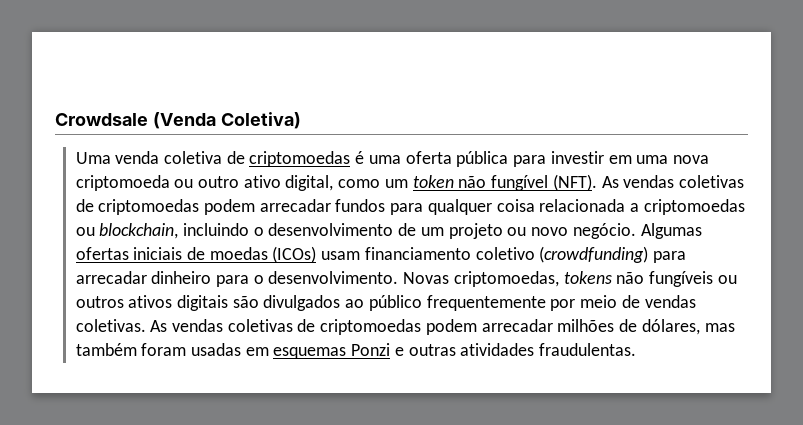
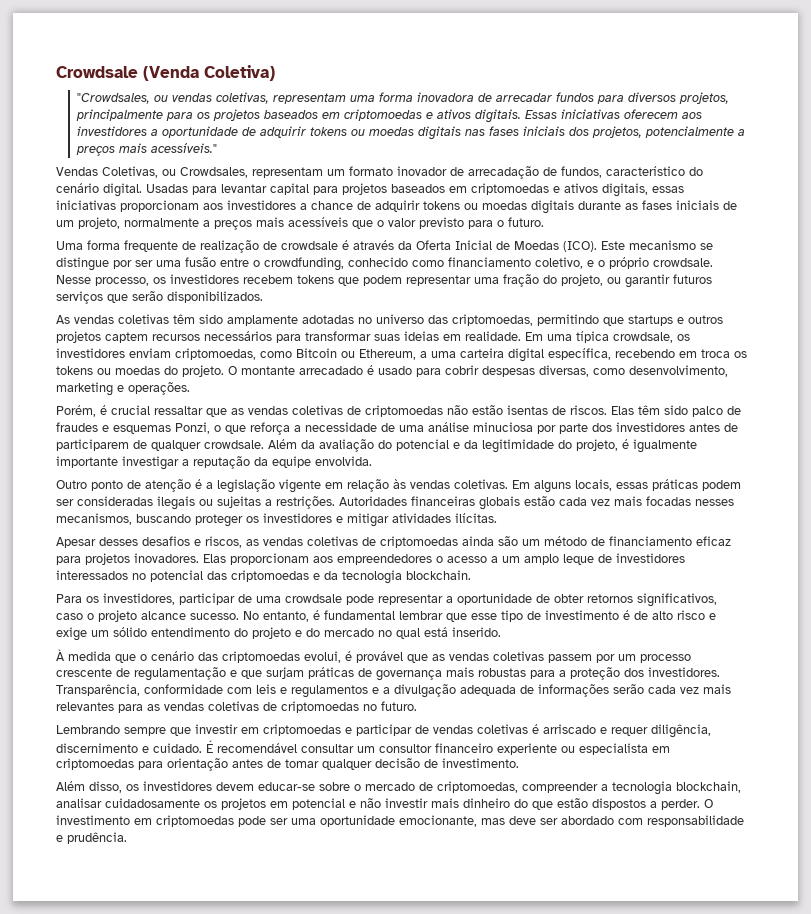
- Uma venda coletiva de criptomoedas é uma oferta pública para investir em uma nova criptomoeda ou outro ativo digital, como um token não fungível (NFT). As vendas coletivas de criptomoedas podem arrecadar fundos para qualquer coisa relacionada a criptomoedas ou blockchain, incluindo o desenvolvimento de um projeto ou novo negócio. Algumas ofertas iniciais de moedas (ICOs) usam financiamento coletivo (crowdfunding) para arrecadar dinheiro para o desenvolvimento. Novas criptomoedas, tokens não fungíveis ou outros ativos digitais são divulgados ao público frequentemente por meio de vendas coletivas. As vendas coletivas de criptomoedas podem arrecadar milhões de dólares, mas também foram usadas em esquemas Ponzi e outras atividades fraudulentas.
+ "Crowdsales, ou vendas coletivas, representam uma forma inovadora de arrecadar fundos para diversos projetos, principalmente para os projetos baseados em criptomoedas e ativos digitais. Essas iniciativas oferecem aos investidores a oportunidade de adquirir tokens ou moedas digitais nas fases iniciais dos projetos, potencialmente a preços mais acessíveis."
+ Vendas Coletivas, ou Crowdsales, representam um formato inovador de arrecadação de fundos, característico do cenário digital. Usadas para levantar capital para projetos baseados em criptomoedas e ativos digitais, essas iniciativas proporcionam aos investidores a chance de adquirir tokens ou moedas digitais durante as fases iniciais de um projeto, normalmente a preços mais acessíveis que o valor previsto para o futuro.
+ Uma forma frequente de realização de crowdsale é através da Oferta Inicial de Moedas (ICO). Este mecanismo se distingue por ser uma fusão entre o crowdfunding, conhecido como financiamento coletivo, e o próprio crowdsale. Nesse processo, os investidores recebem tokens que podem representar uma fração do projeto, ou garantir futuros serviços que serão disponibilizados.
+ As vendas coletivas têm sido amplamente adotadas no universo das criptomoedas, permitindo que startups e outros projetos captem recursos necessários para transformar suas ideias em realidade. Em uma típica crowdsale, os investidores enviam criptomoedas, como Bitcoin ou Ethereum, a uma carteira digital específica, recebendo em troca os tokens ou moedas do projeto. O montante arrecadado é usado para cobrir despesas diversas, como desenvolvimento, marketing e operações.
+ Porém, é crucial ressaltar que as vendas coletivas de criptomoedas não estão isentas de riscos. Elas têm sido palco de fraudes e esquemas Ponzi, o que reforça a necessidade de uma análise minuciosa por parte dos investidores antes de participarem de qualquer crowdsale. Além da avaliação do potencial e da legitimidade do projeto, é igualmente importante investigar a reputação da equipe envolvida.
+ Outro ponto de atenção é a legislação vigente em relação às vendas coletivas. Em alguns locais, essas práticas podem ser consideradas ilegais ou sujeitas a restrições. Autoridades financeiras globais estão cada vez mais focadas nesses mecanismos, buscando proteger os investidores e mitigar atividades ilícitas.
+ Apesar desses desafios e riscos, as vendas coletivas de criptomoedas ainda são um método de financiamento eficaz para projetos inovadores. Elas proporcionam aos empreendedores o acesso a um amplo leque de investidores interessados no potencial das criptomoedas e da tecnologia blockchain.
+ Para os investidores, participar de uma crowdsale pode representar a oportunidade de obter retornos significativos, caso o projeto alcance sucesso. No entanto, é fundamental lembrar que esse tipo de investimento é de alto risco e exige um sólido entendimento do projeto e do mercado no qual está inserido.
+ À medida que o cenário das criptomoedas evolui, é provável que as vendas coletivas passem por um processo crescente de regulamentação e que surjam práticas de governança mais robustas para a proteção dos investidores. Transparência, conformidade com leis e regulamentos e a divulgação adequada de informações serão cada vez mais relevantes para as vendas coletivas de criptomoedas no futuro.
+ Lembrando sempre que investir em criptomoedas e participar de vendas coletivas é arriscado e requer diligência, discernimento e cuidado. É recomendável consultar um consultor financeiro experiente ou especialista em criptomoedas para orientação antes de tomar qualquer decisão de investimento.
+ Além disso, os investidores devem educar-se sobre o mercado de criptomoedas, compreender a tecnologia blockchain, analisar cuidadosamente os projetos em potencial e não investir mais dinheiro do que estão dispostos a perder. O investimento em criptomoedas pode ser uma oportunidade emocionante, mas deve ser abordado com responsabilidade e prudência.

